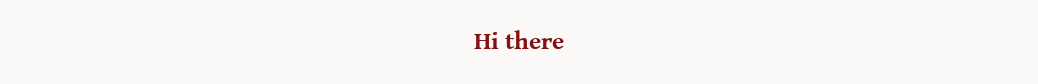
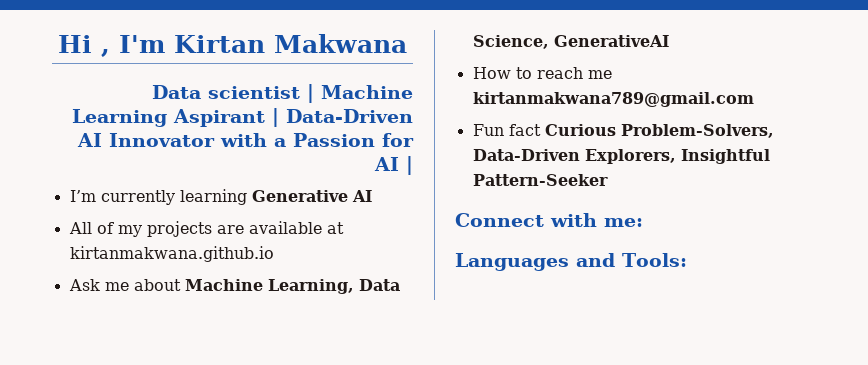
- Hi there
+ Hi , I'm Kirtan Makwana
+ Data scientist | Machine Learning Aspirant | Data-Driven AI Innovator with a Passion for AI |
+ I’m currently learning Generative AI
+ All of my projects are available at kirtanmakwana.github.io
+ Ask me about Machine Learning, Data Science, GenerativeAI
+ How to reach me kirtanmakwana789@gmail.com
+ Fun fact Curious Problem-Solvers, Data-Driven Explorers, Insightful Pattern-Seeker
+ Connect with me:
+ Languages and Tools:

